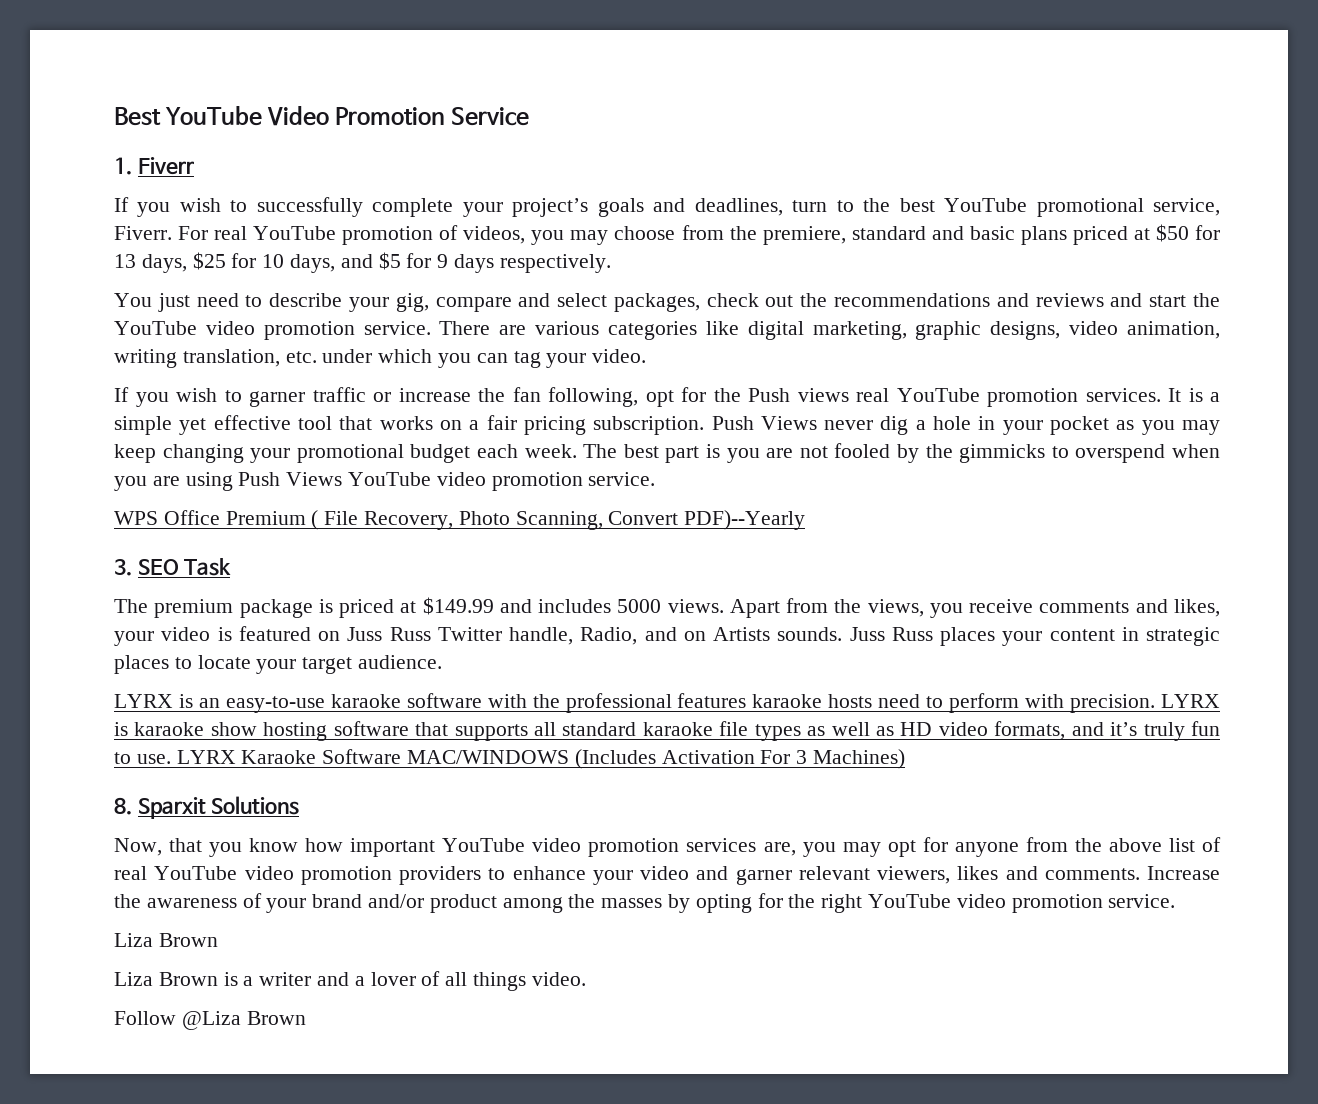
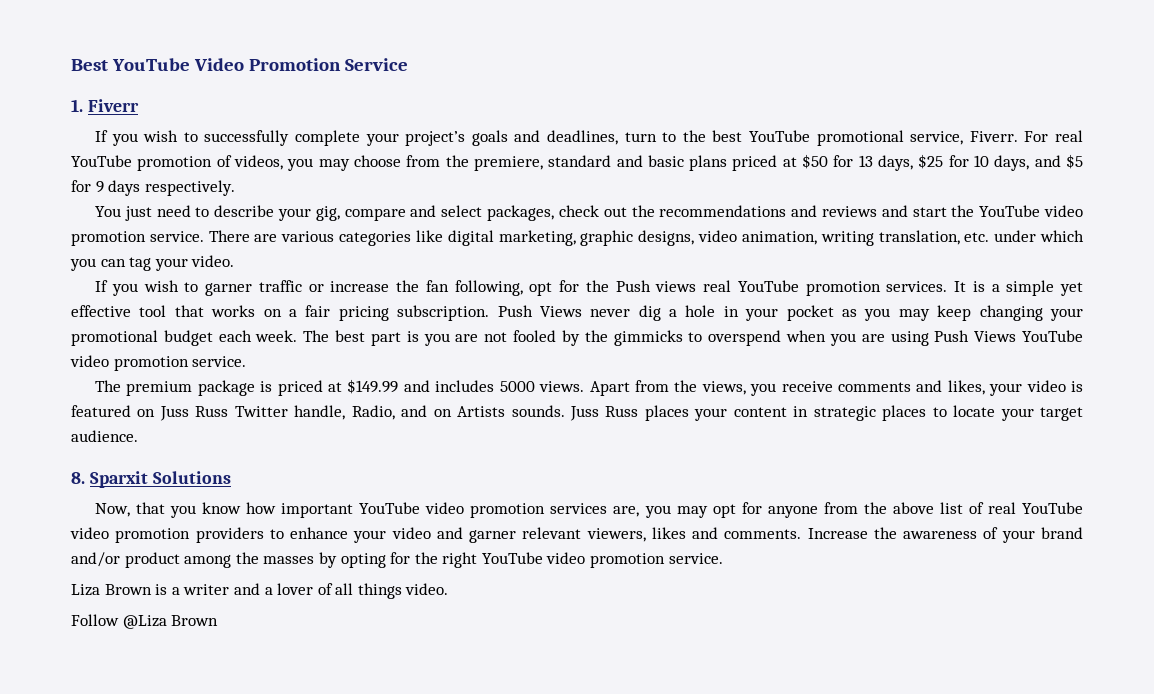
- WPS Office Premium ( File Recovery, Photo Scanning, Convert PDF)--Yearly
- 3. SEO Task
- LYRX is an easy-to-use karaoke software with the professional features karaoke hosts need to perform with precision. LYRX is karaoke show hosting software that supports all standard karaoke file types as well as HD video formats, and it’s truly fun to use. LYRX Karaoke Software MAC/WINDOWS (Includes Activation For 3 Machines)
  Increase the awareness of your brand and/or product among the masses by opting for the right YouTube video promotion service.
- Liza Brown

